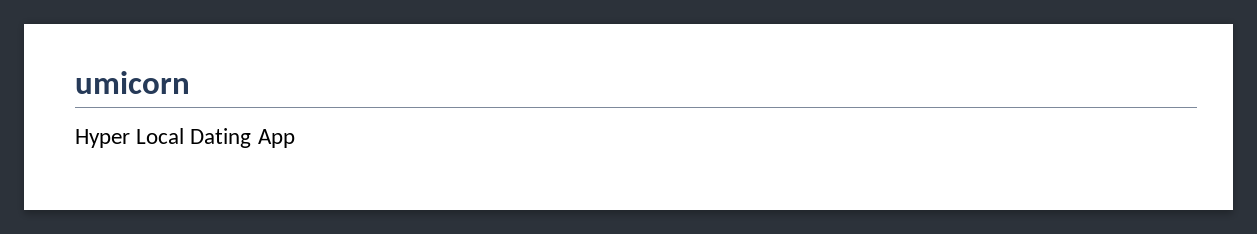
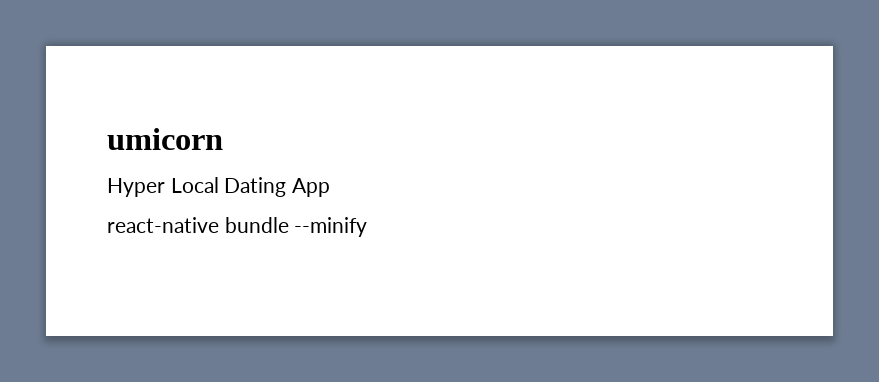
+ react-native bundle --minify

